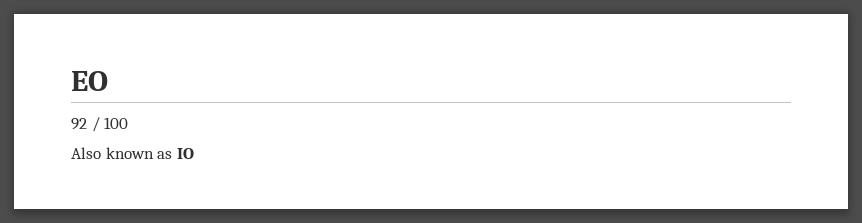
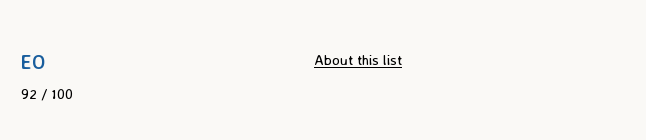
- Also known as IO
+ About this list

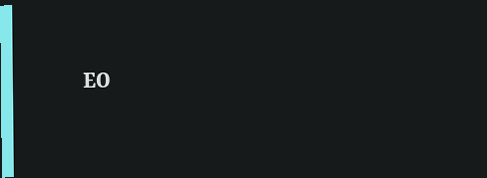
- 92 / 100
- About this list

